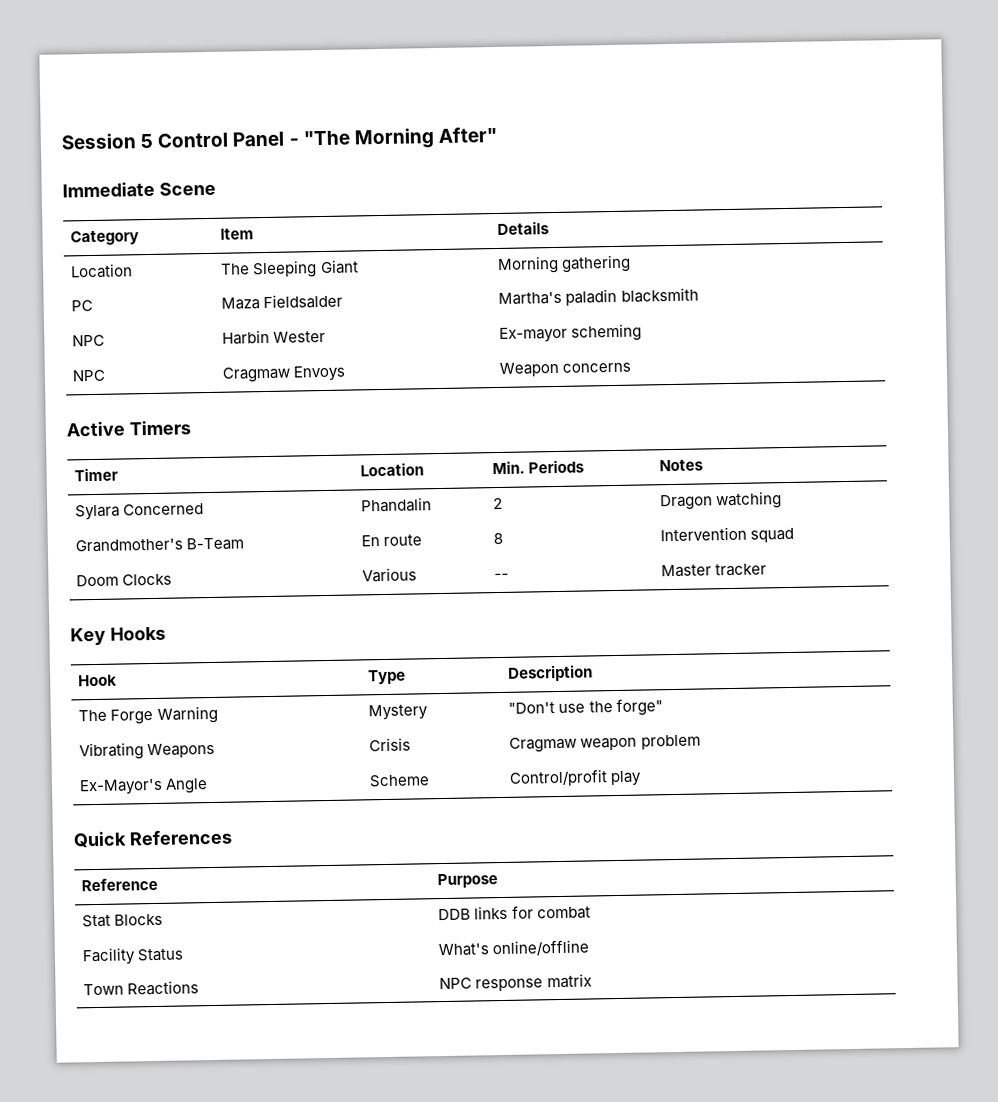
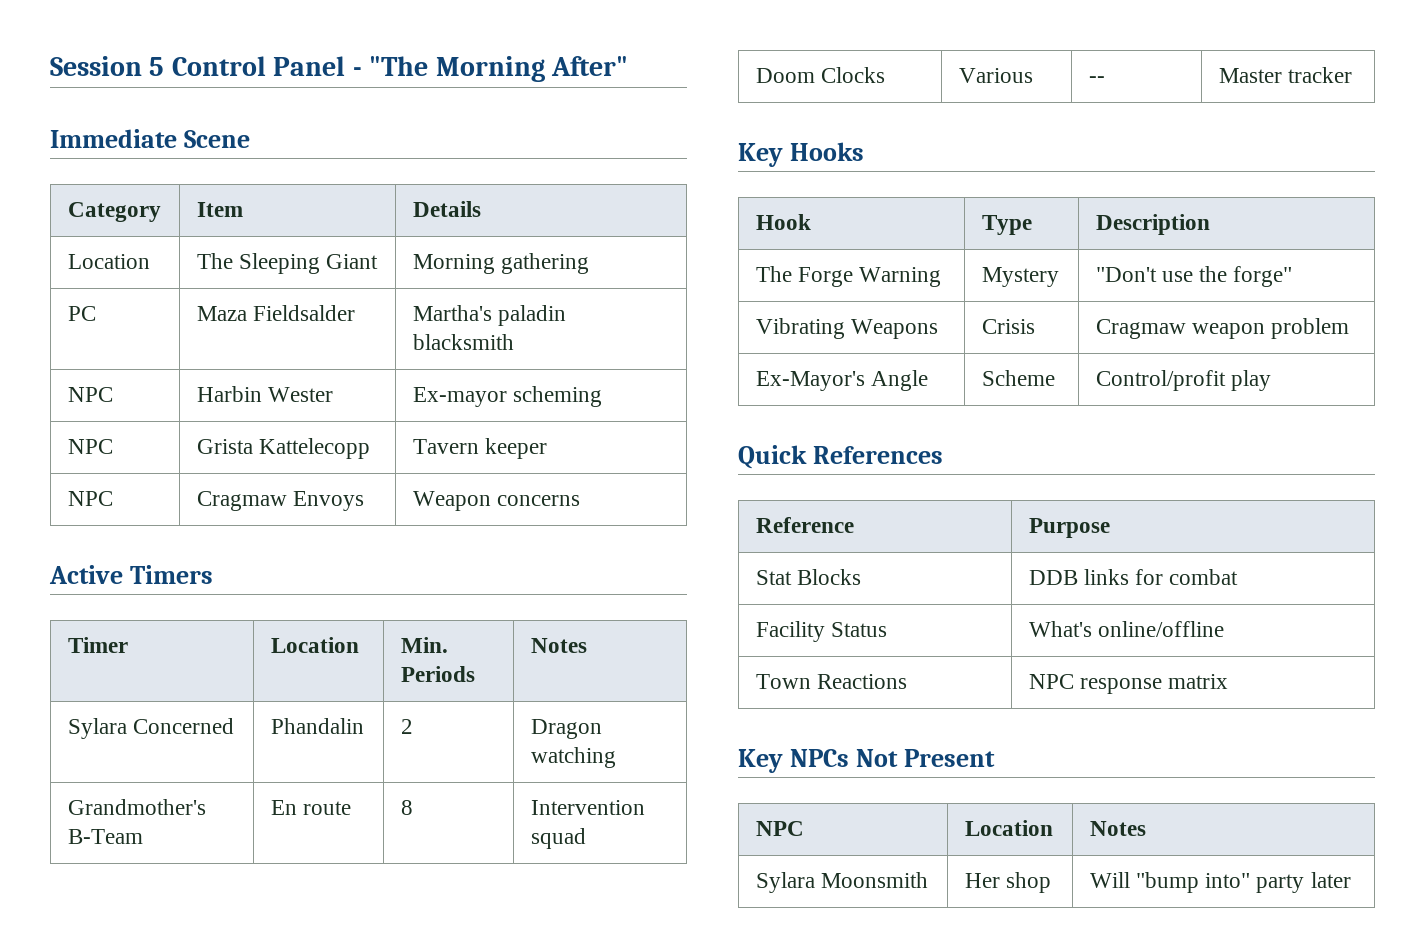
+ NPC | Grista Kattelecopp | Tavern keeper
+ Key NPCs Not Present
+ NPC | Location | Notes
+ Sylara Moonsmith | Her shop | Will "bump into" party later

